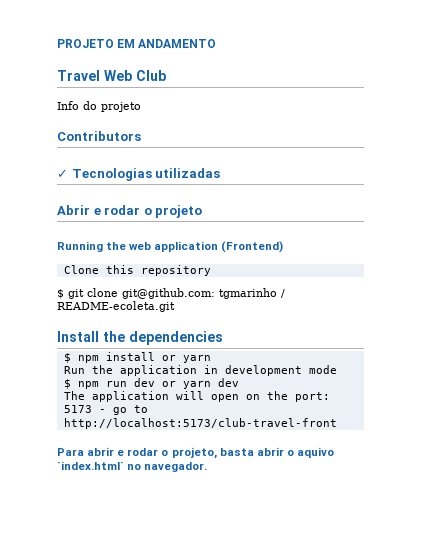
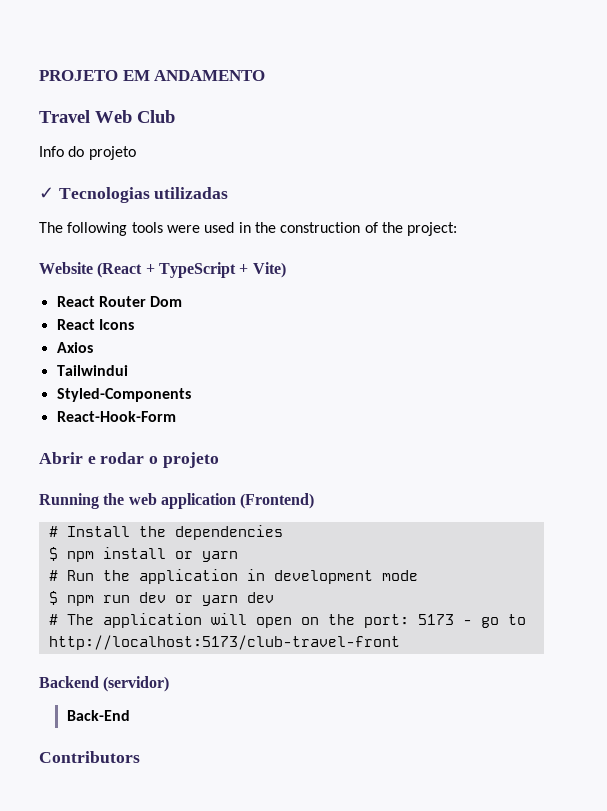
- Contributors
+ The following tools were used in the construction of the project:
+ Website (React + TypeScript + Vite)
+ React Router Dom
+ React Icons
+ Axios
+ Tailwindui
+ Styled-Components
+ React-Hook-Form
- Clone this repository
- $ git clone git@github.com: tgmarinho / README-ecoleta.git
- Install the dependencies
+ # Install the dependencies
- Run the application in development mode
+ # Run the application in development mode
- The application will open on the port: 5173 - go to http://localhost:5173/club-travel-front
+ # The application will open on the port: 5173 - go to http://localhost:5173/club-travel-front
- Para abrir e rodar o projeto, basta abrir o aquivo `index.html` no navegador.
+ Backend (servidor)
+ Back-End
+ Contributors

